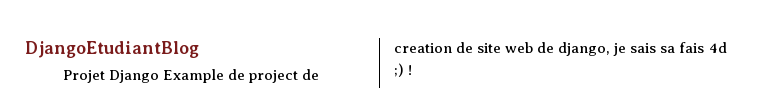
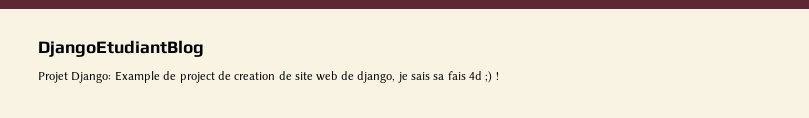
- Projet Django Example de project de creation de site web de django, je sais sa fais 4d ;) !
+ Projet Django: Example de project de creation de site web de django, je sais sa fais 4d ;) !

